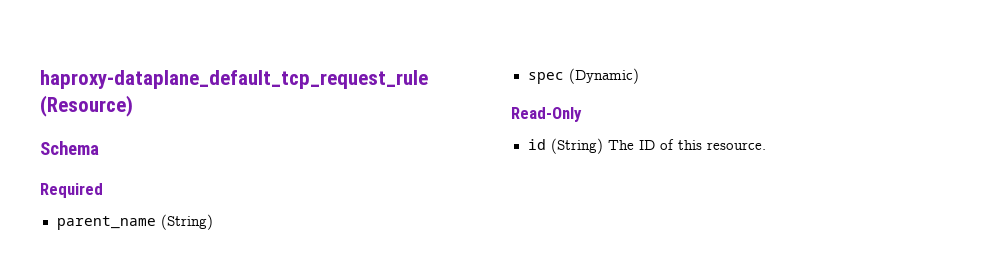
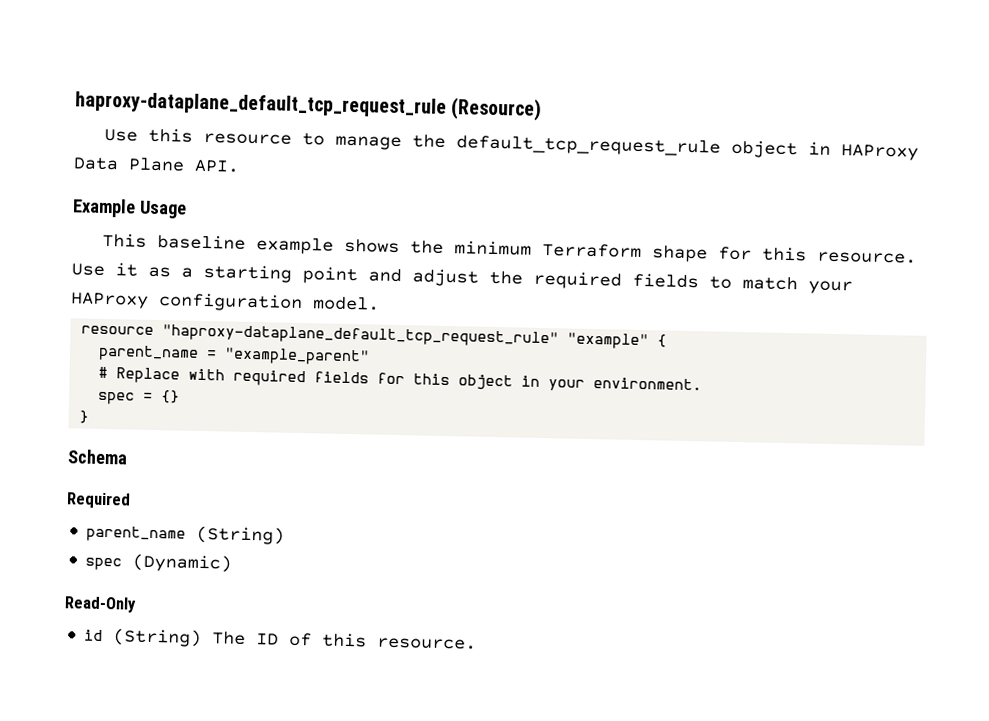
+ Use this resource to manage the default_tcp_request_rule object in HAProxy Data Plane API.
+ Example Usage
+ This baseline example shows the minimum Terraform shape for this resource. Use it as a starting point and adjust the required fields to match your HAProxy configuration model.
+ resource "haproxy-dataplane_default_tcp_request_rule" "example" {
+ parent_name = "example_parent"
+ # Replace with required fields for this object in your environment.
+ spec = {}
+ }

